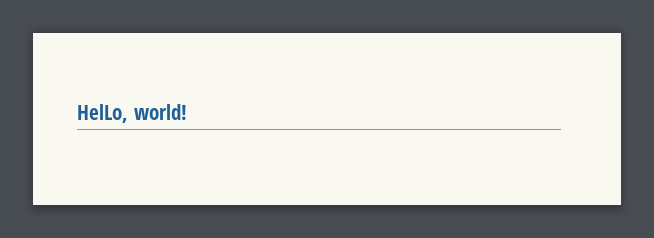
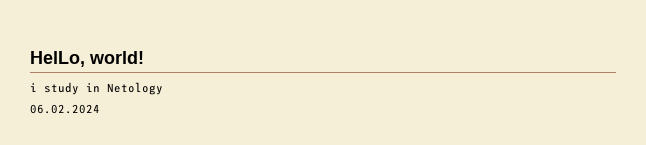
+ i study in Netology
+ 06.02.2024

